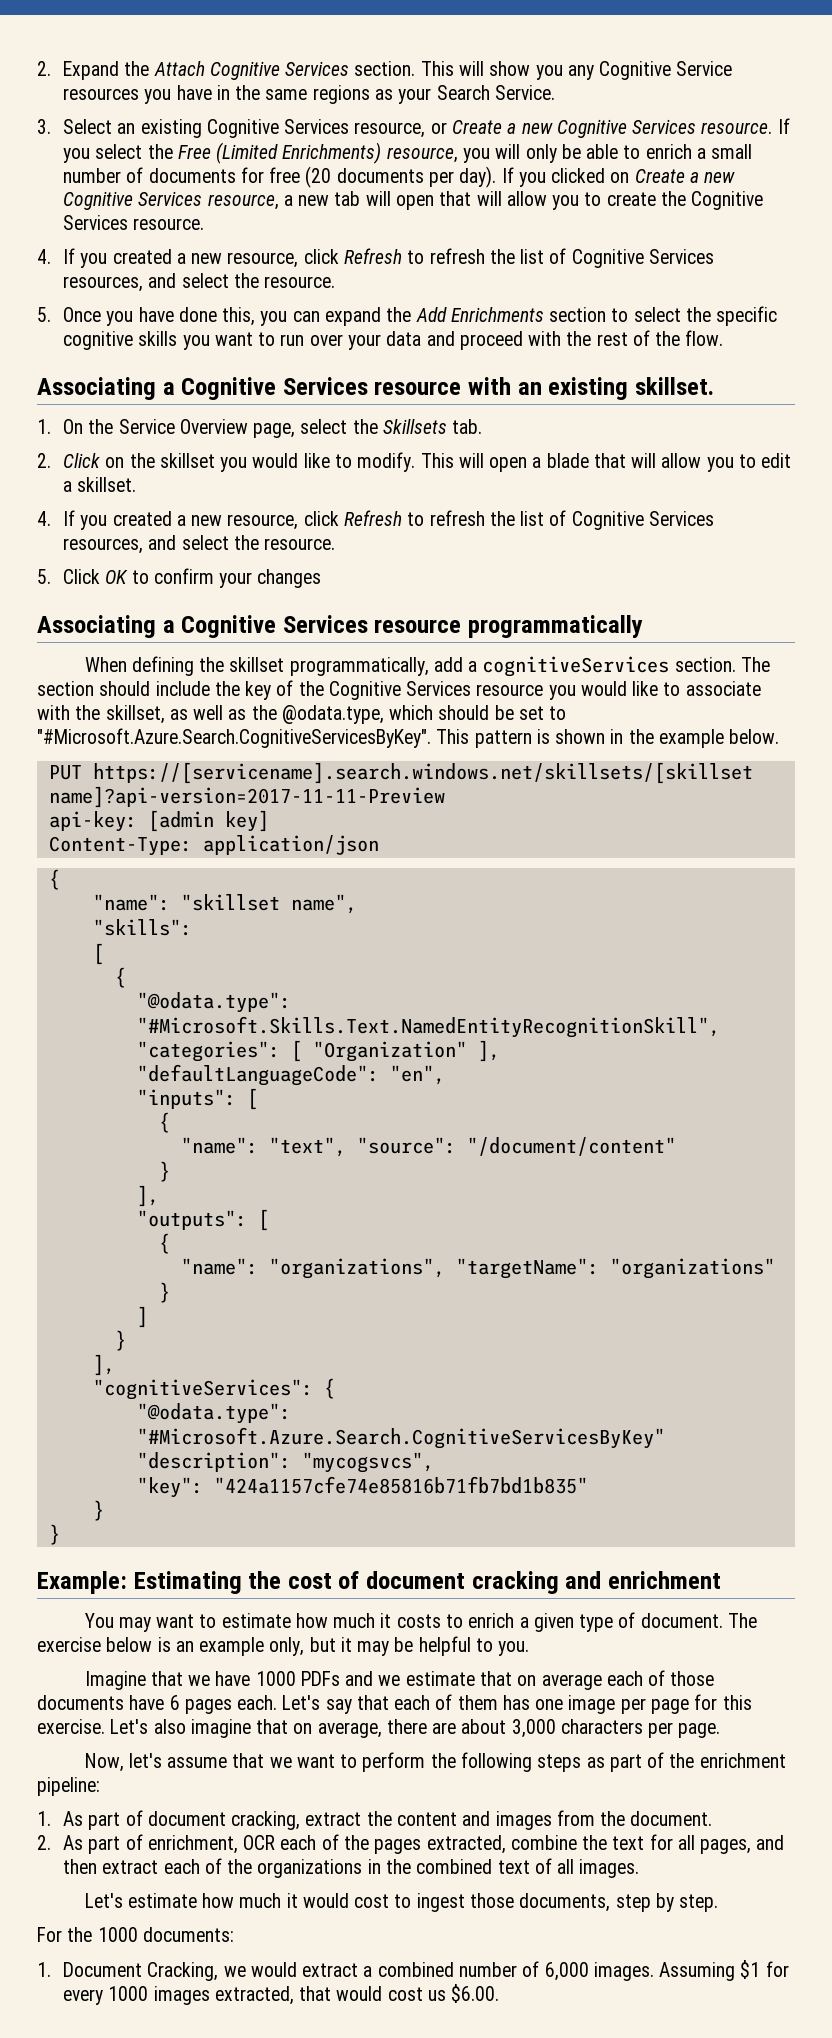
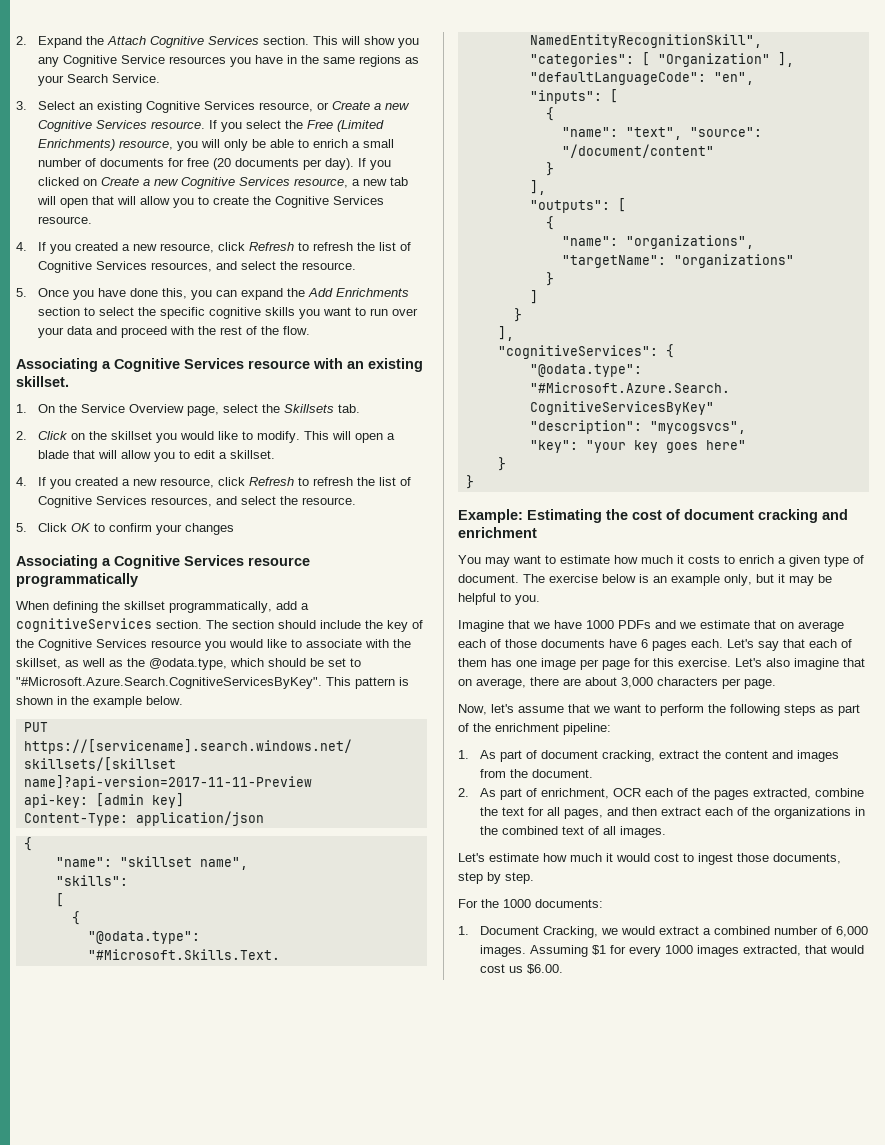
- "key": "424a1157cfe74e85816b71fb7bd1b835"
+ "key": "your key goes here"

